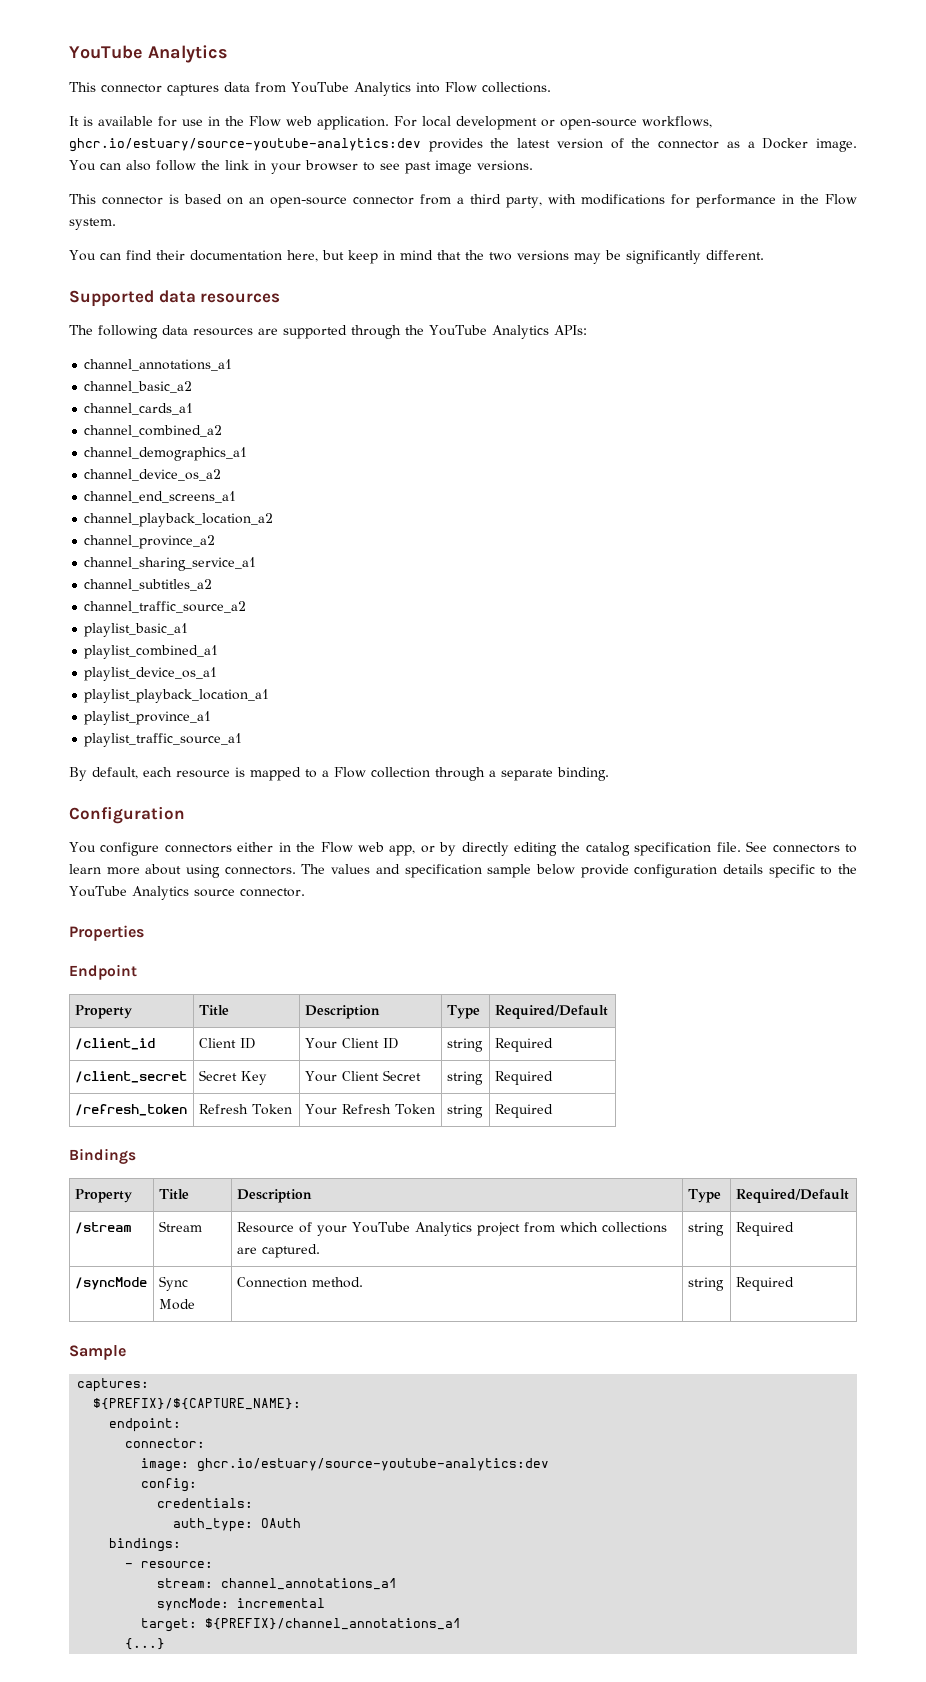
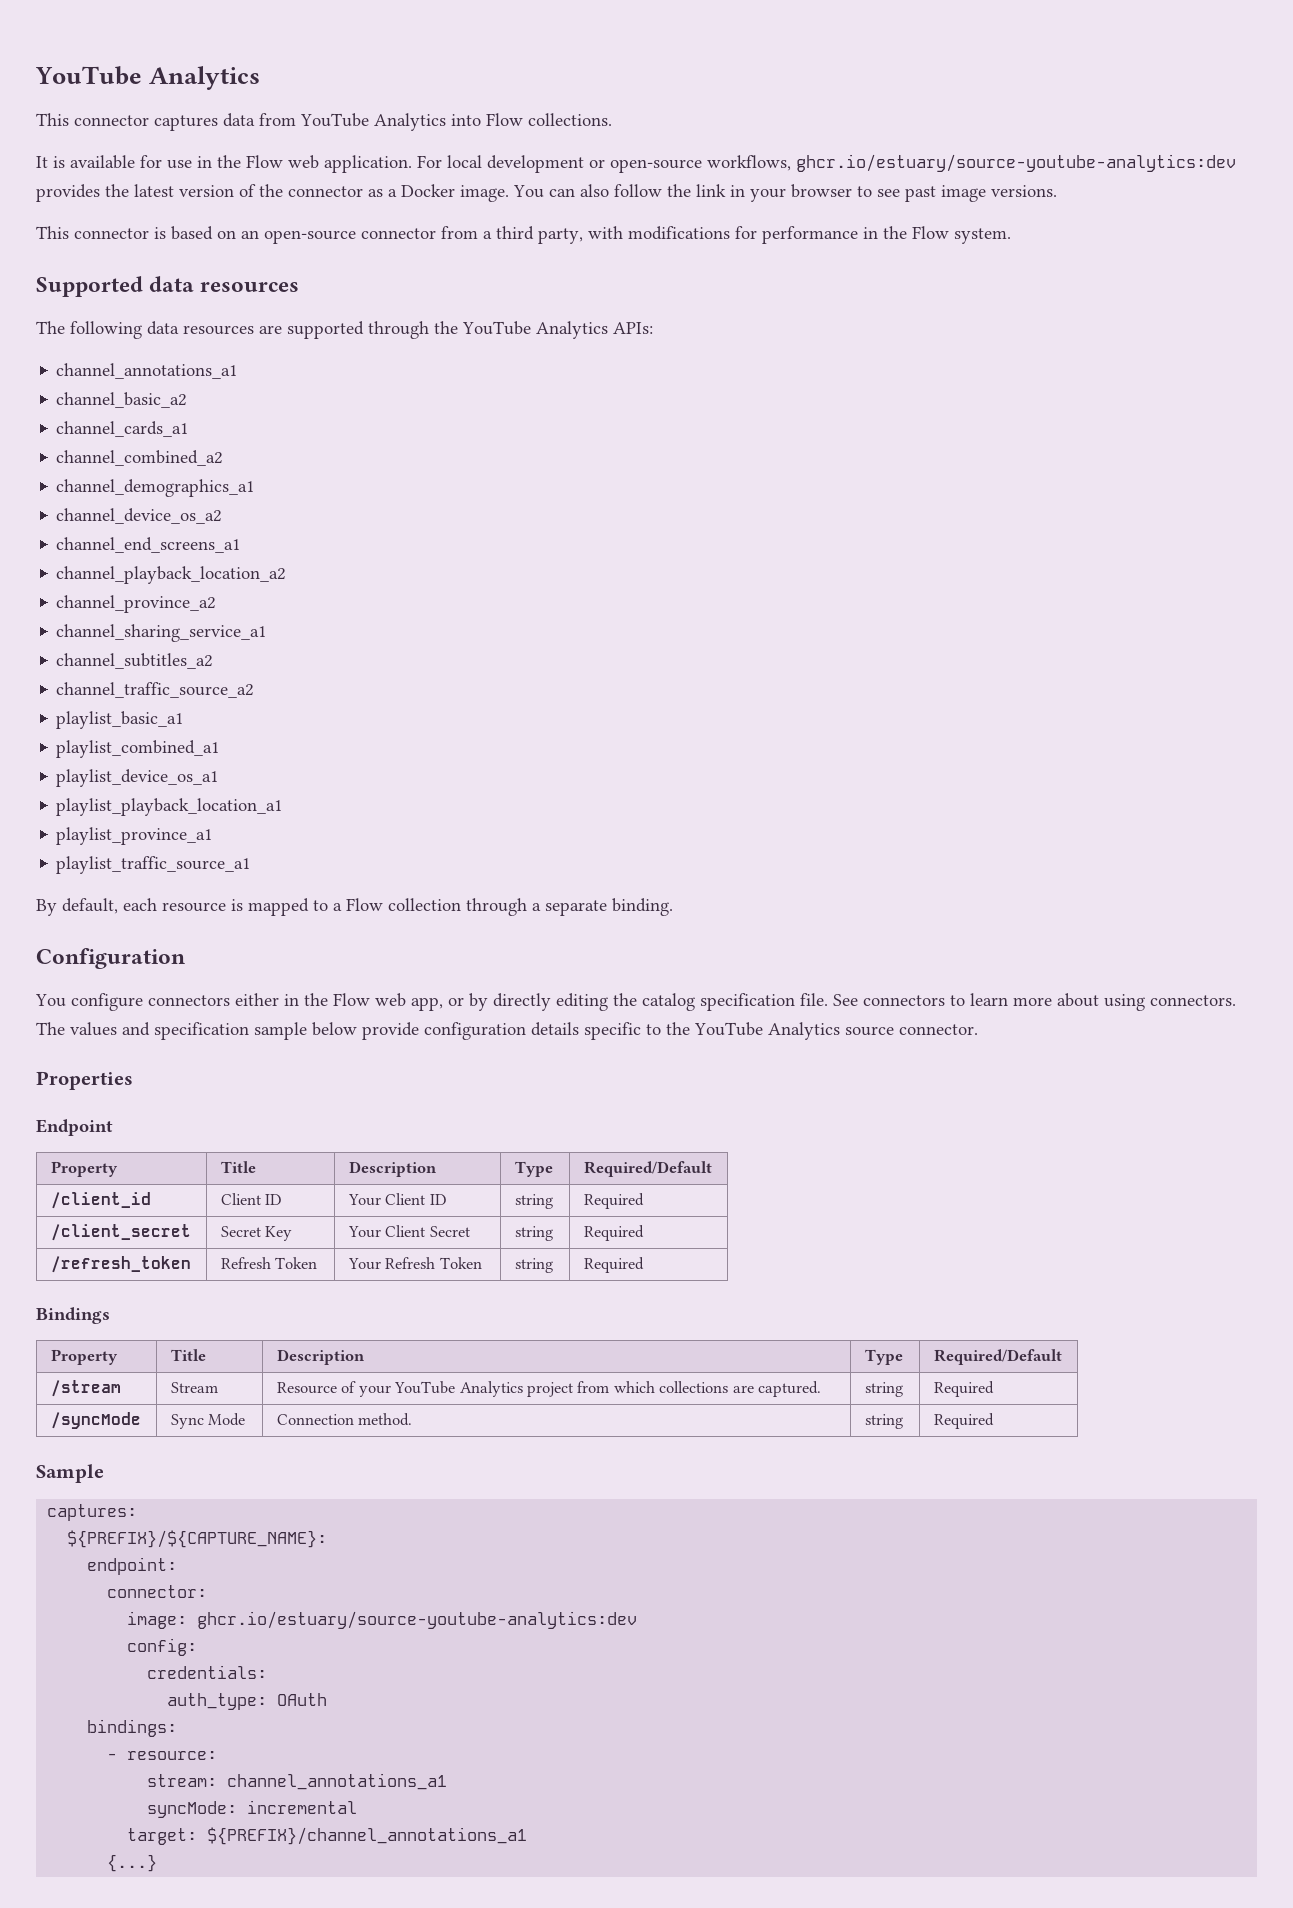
- You can find their documentation here, but keep in mind that the two versions may be significantly different.

